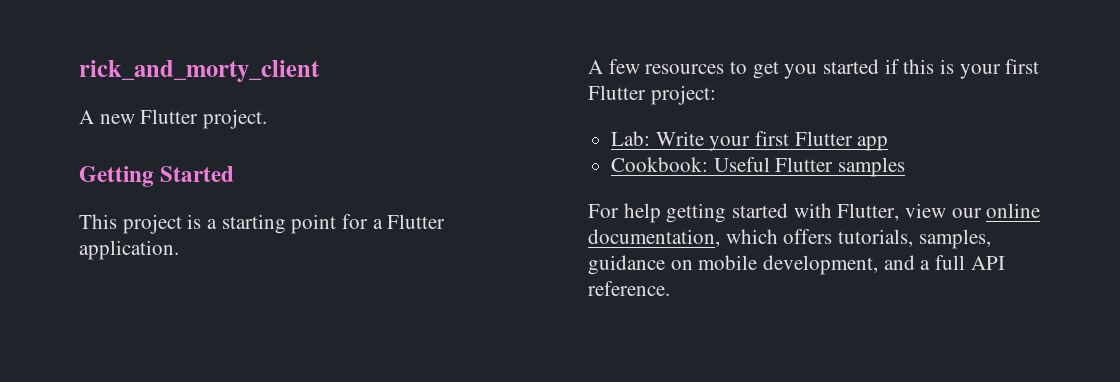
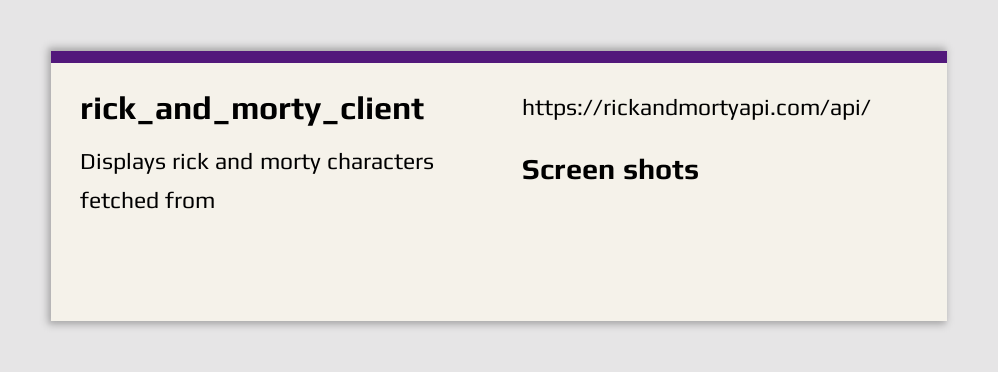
- A new Flutter project.
- Getting Started
- This project is a starting point for a Flutter application.
- A few resources to get you started if this is your first Flutter project:
- Lab: Write your first Flutter app
- Cookbook: Useful Flutter samples
- For help getting started with Flutter, view our online documentation, which offers tutorials, samples, guidance on mobile development, and a full API reference.
+ Displays rick and morty characters fetched from https://rickandmortyapi.com/api/
+ Screen shots

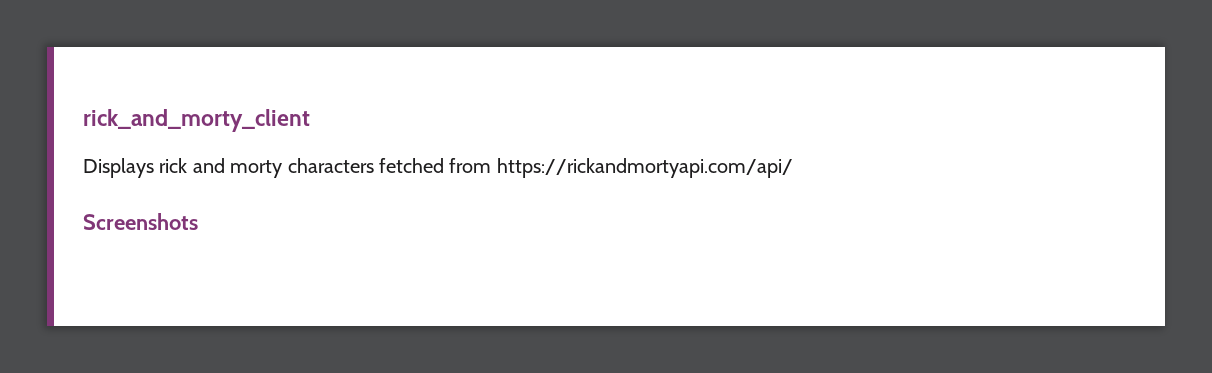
- Screen shots
+ Screenshots

